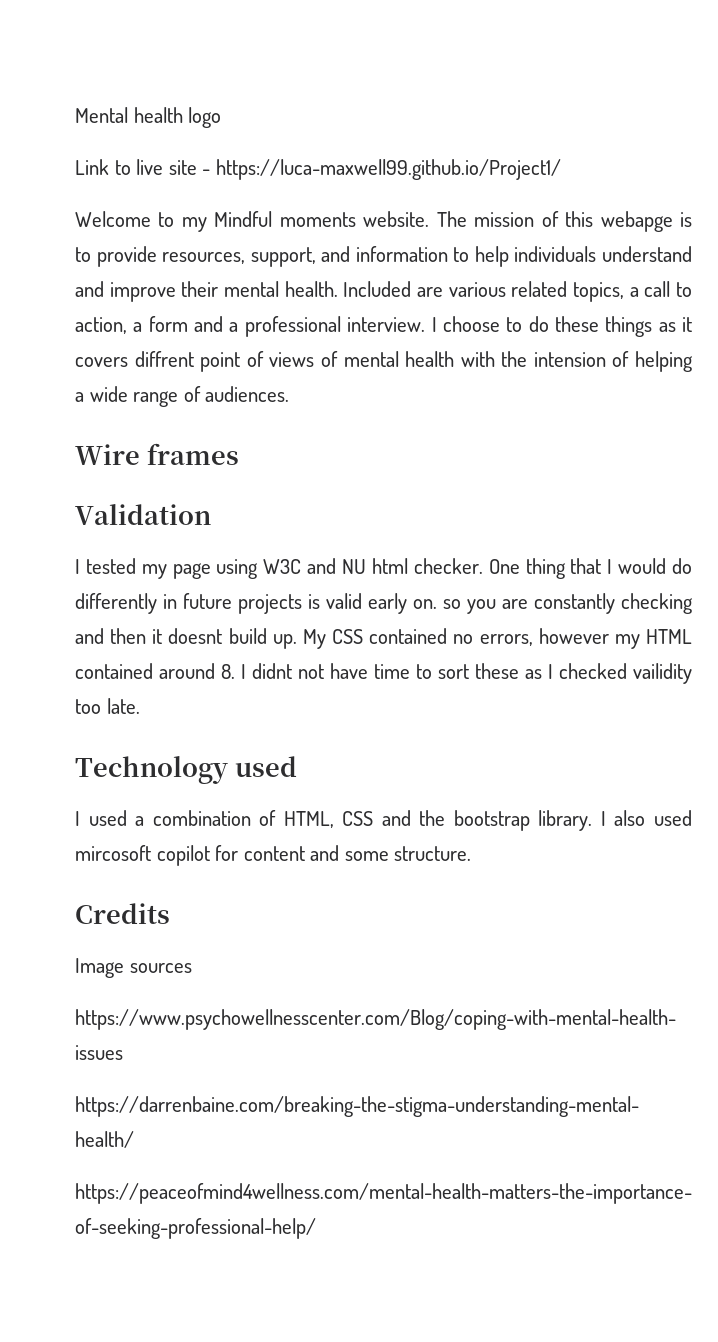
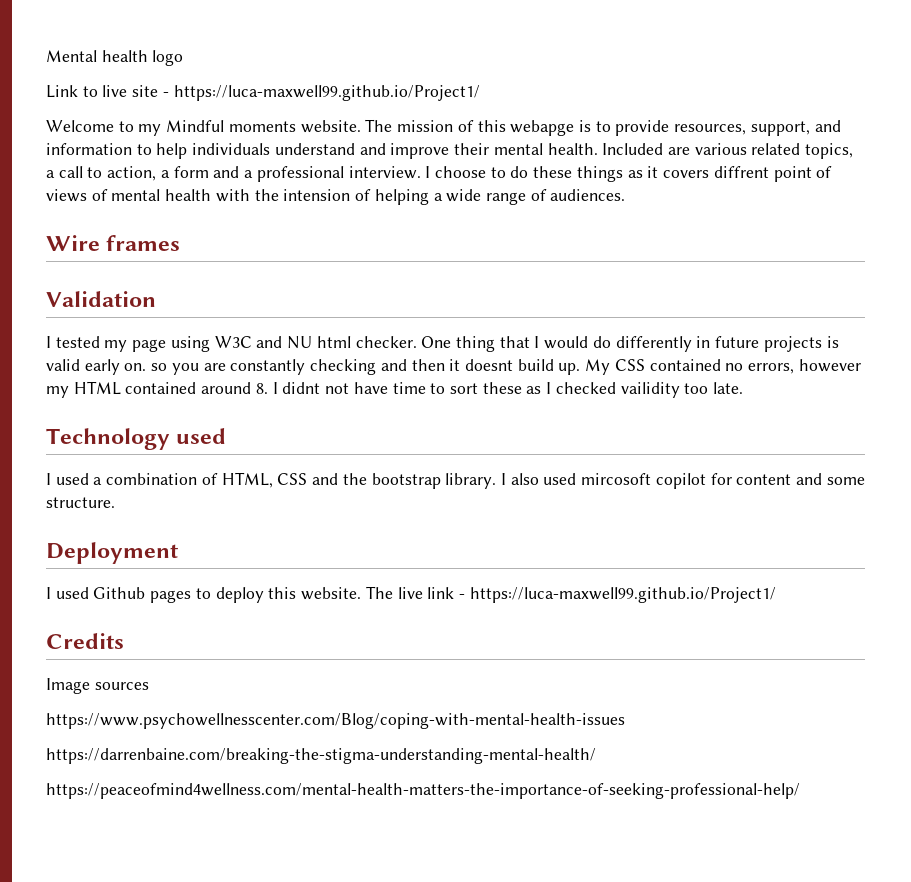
+ Deployment
+ I used Github pages to deploy this website. The live link - https://luca-maxwell99.github.io/Project1/

